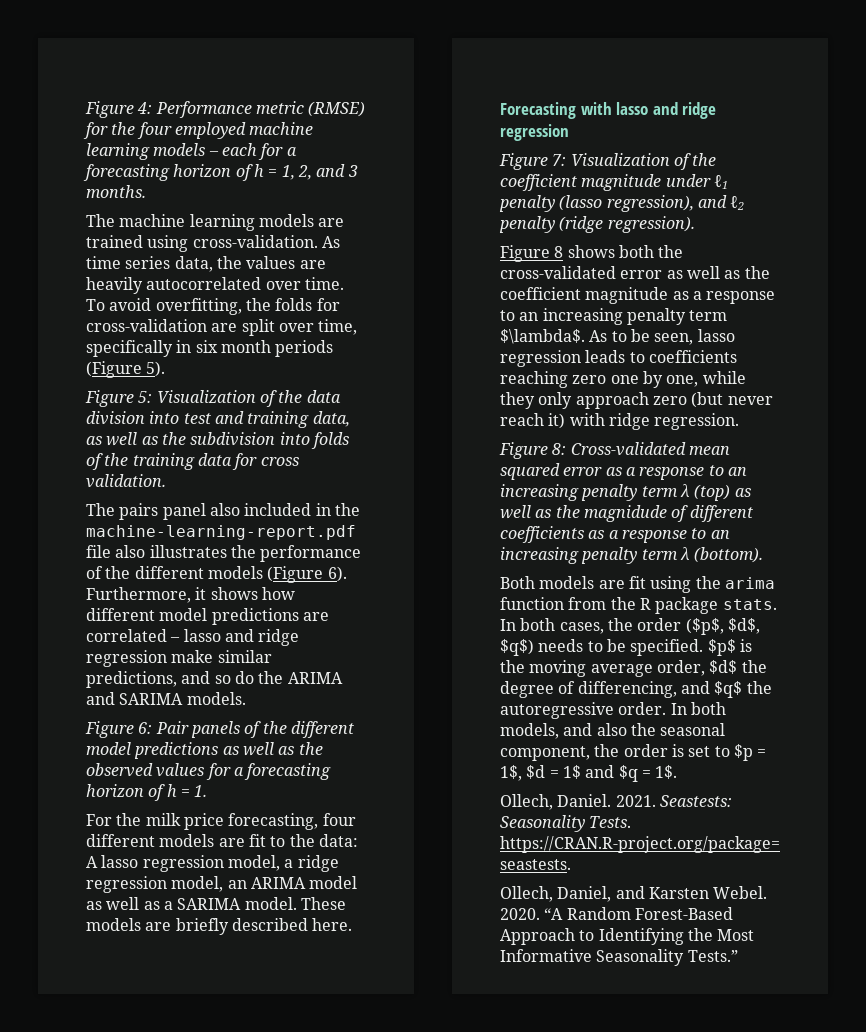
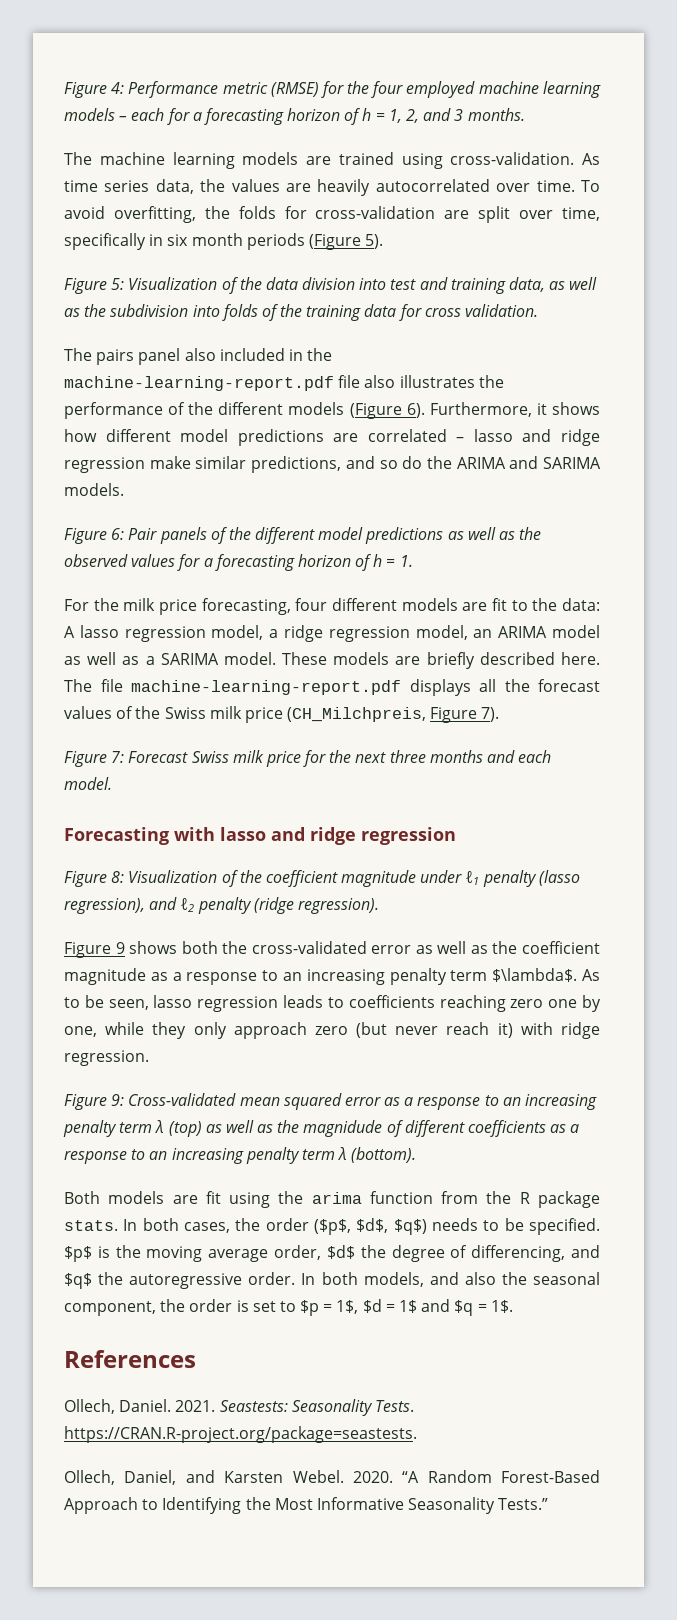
+ The file machine-learning-report.pdf displays all the forecast values of the Swiss milk price (CH_Milchpreis, Figure 7).
+ Figure 7: Forecast Swiss milk price for the next three months and each model.
- Figure 7: Visualization of the coefficient magnitude under ℓ1 penalty (lasso regression), and ℓ2 penalty (ridge regression).
+ Figure 8: Visualization of the coefficient magnitude under ℓ1 penalty (lasso regression), and ℓ2 penalty (ridge regression).
- Figure 8 shows both the cross-validated error as well as the coefficient magnitude as a response to an increasing penalty term $\lambda$.
+ Figure 9 shows both the cross-validated error as well as the coefficient magnitude as a response to an increasing penalty term $\lambda$.
- Figure 8: Cross-validated mean squared error as a response to an increasing penalty term λ (top) as well as the magnidude of different coefficients as a response to an increasing penalty term λ (bottom).
+ Figure 9: Cross-validated mean squared error as a response to an increasing penalty term λ (top) as well as the magnidude of different coefficients as a response to an increasing penalty term λ (bottom).
+ References

